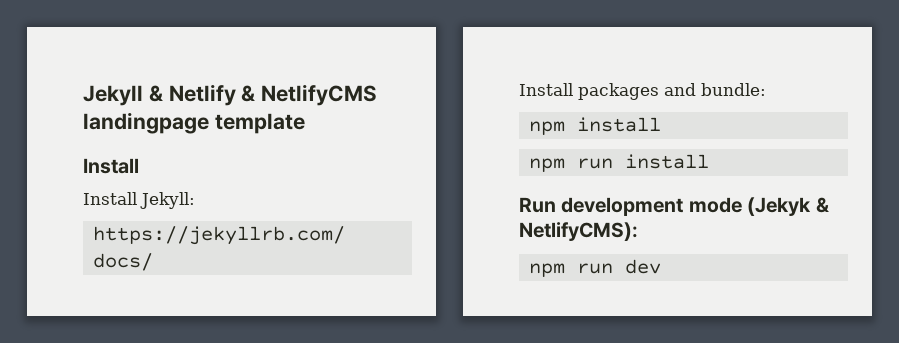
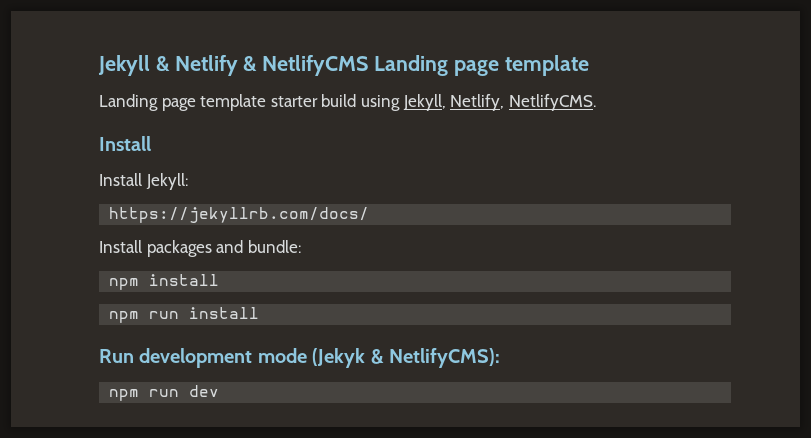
- Jekyll & Netlify & NetlifyCMS landingpage template
+ Jekyll & Netlify & NetlifyCMS Landing page template
+ Landing page template starter build using Jekyll, Netlify, NetlifyCMS.

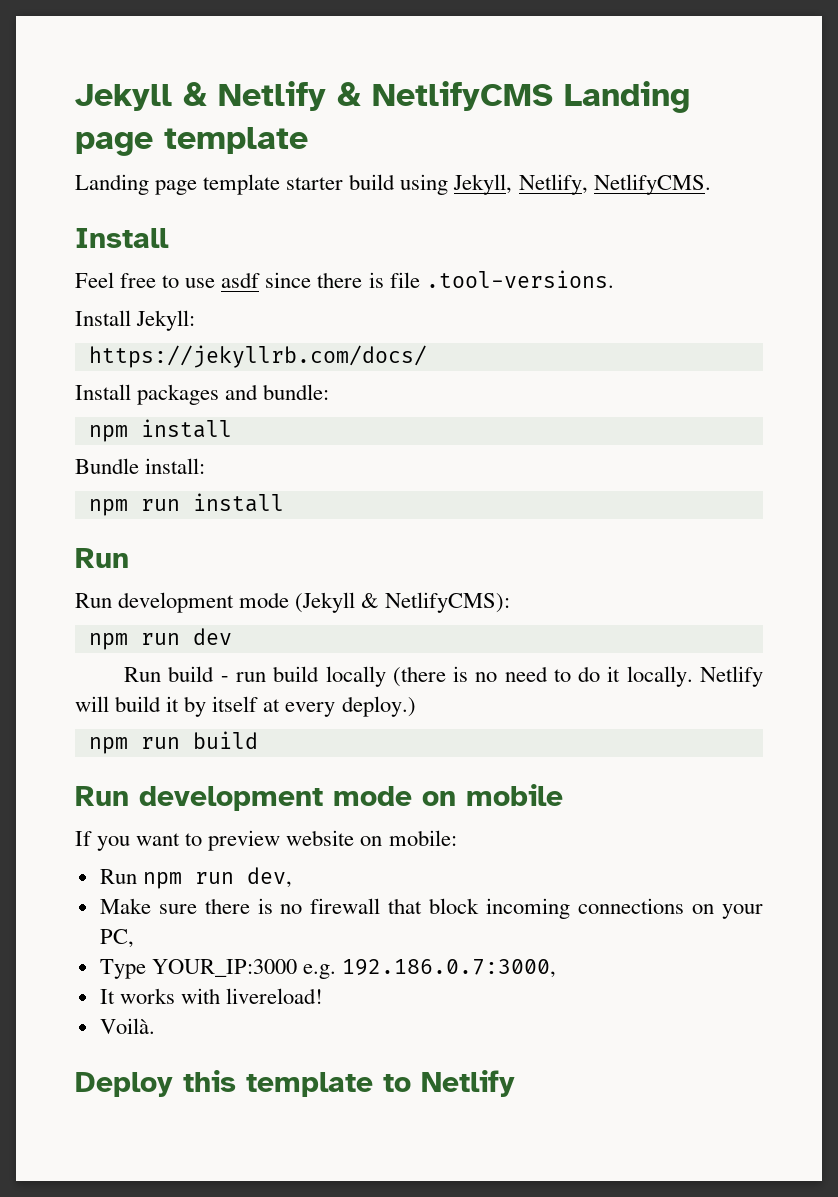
+ Feel free to use asdf since there is file .tool-versions.
+ Bundle install:
  npm run install
- Run development mode (Jekyk & NetlifyCMS):
+ Run
+ Run development mode (Jekyll & NetlifyCMS):
+ Run build - run build locally (there is no need to do it locally. Netlify will build it by itself at every deploy.)
+ npm run build
+ Run development mode on mobile
+ If you want to preview website on mobile:
+ Run npm run dev,
+ Make sure there is no firewall that block incoming connections on your PC,
+ Type YOUR_IP:3000 e.g. 192.186.0.7:3000,
+ It works with livereload!
+ Voilà.
+ Deploy this template to Netlify

